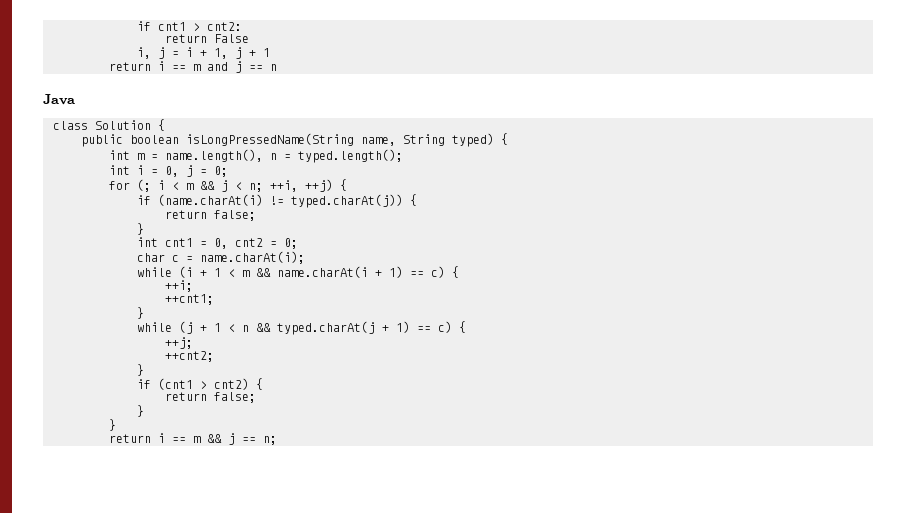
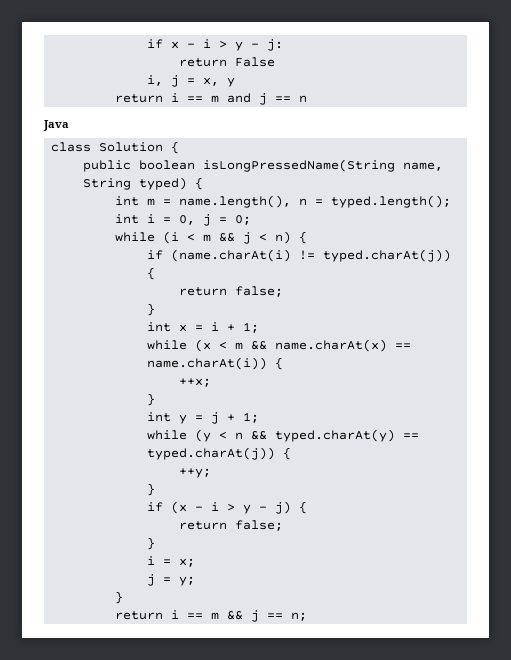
- if cnt1 > cnt2:
+ if x - i > y - j:
- i, j = i + 1, j + 1
+ i, j = x, y
- for (; i < m && j < n; ++i, ++j) {
+ while (i < m && j < n) {
- int cnt1 = 0, cnt2 = 0;
- char c = name.charAt(i);
- while (i + 1 < m && name.charAt(i + 1) == c) {
- ++i;
- ++cnt1;
+ int x = i + 1;
+ while (x < m && name.charAt(x) == name.charAt(i)) {
+ ++x;
  }
- while (j + 1 < n && typed.charAt(j + 1) == c) {
- ++j;
- ++cnt2;
+ int y = j + 1;
+ while (y < n && typed.charAt(y) == typed.charAt(j)) {
+ ++y;
- if (cnt1 > cnt2) {
+ if (x - i > y - j) {
  return false;
  }
+ i = x;
+ j = y;

